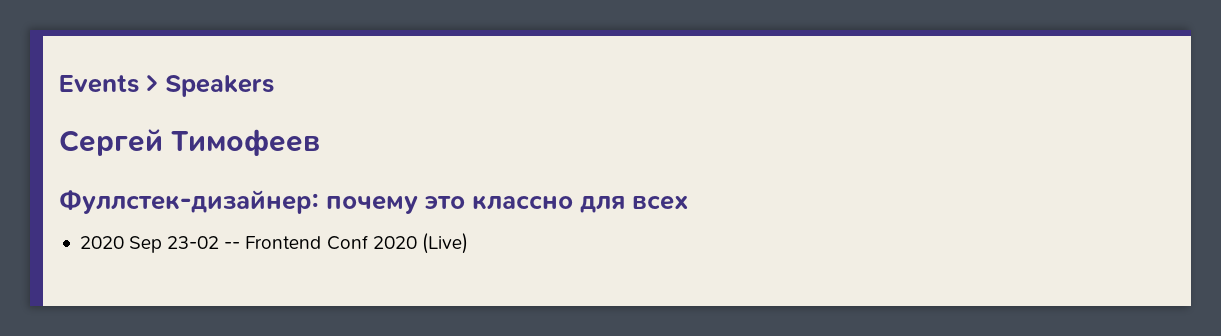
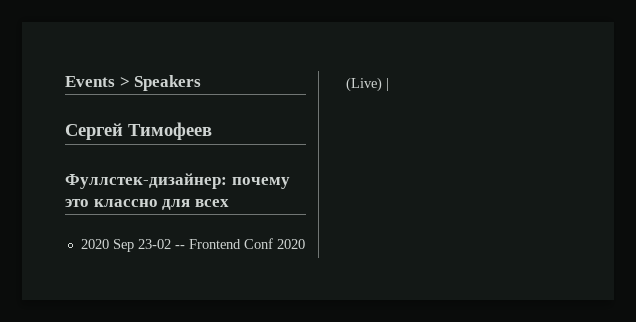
- 2020 Sep 23-02 -- Frontend Conf 2020 (Live)
+ 2020 Sep 23-02 -- Frontend Conf 2020 (Live) |

